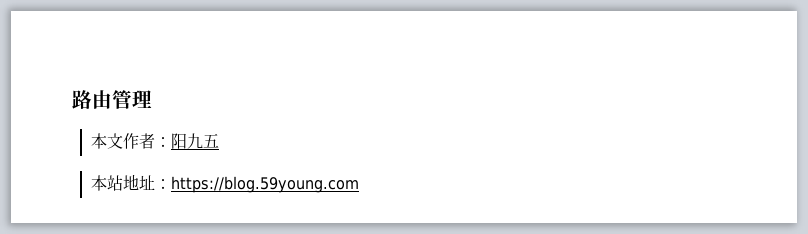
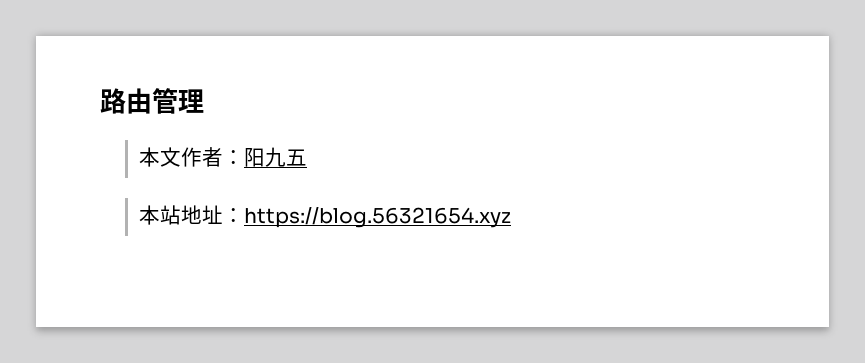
- 本站地址：https://blog.59young.com
+ 本站地址：https://blog.56321654.xyz

